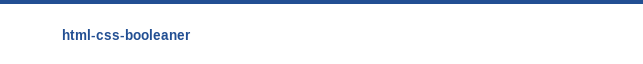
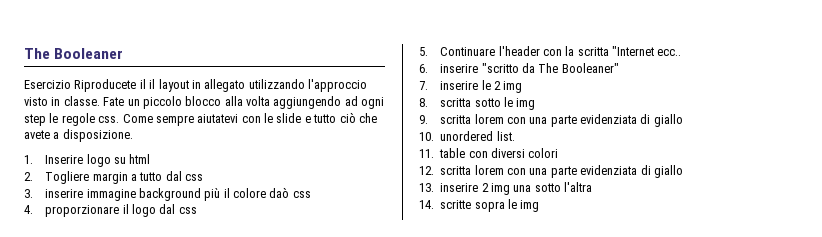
- html-css-booleaner
+ The Booleaner
+ Esercizio Riproducete il il layout in allegato utilizzando l'approccio visto in classe. Fate un piccolo blocco alla volta aggiungendo ad ogni step le regole css. Come sempre aiutatevi con le slide e tutto ciò che avete a disposizione.
+ 1. Inserire logo su html
+ 2. Togliere margin a tutto dal css
+ 3. inserire immagine background più il colore daò css
+ 4. proporzionare il logo dal css
+ 5. Continuare l'header con la scritta "Internet ecc..
+ 6. inserire "scritto da The Booleaner"
+ 7. inserire le 2 img
+ 8. scritta sotto le img
+ 9. scritta lorem con una parte evidenziata di giallo
+ 10. unordered list.
+ 11. table con diversi colori
+ 12. scritta lorem con una parte evidenziata di giallo
+ 13. inserire 2 img una sotto l'altra
+ 14. scritte sopra le img

